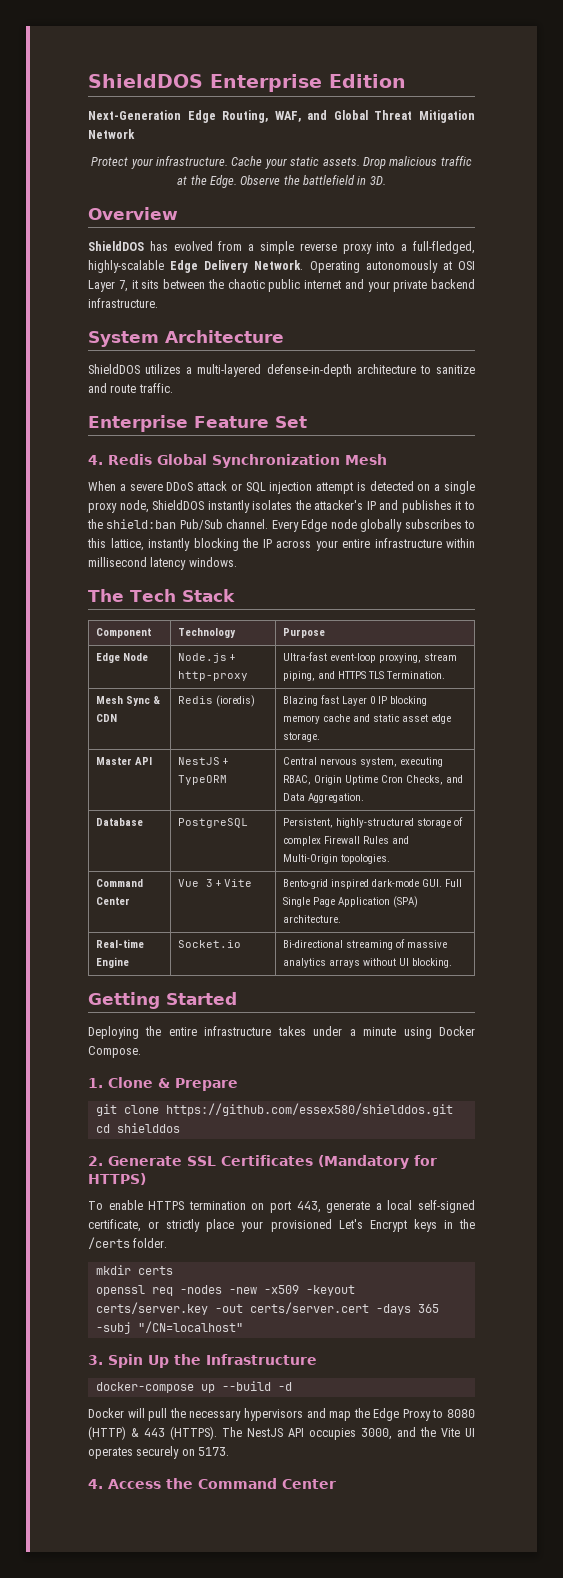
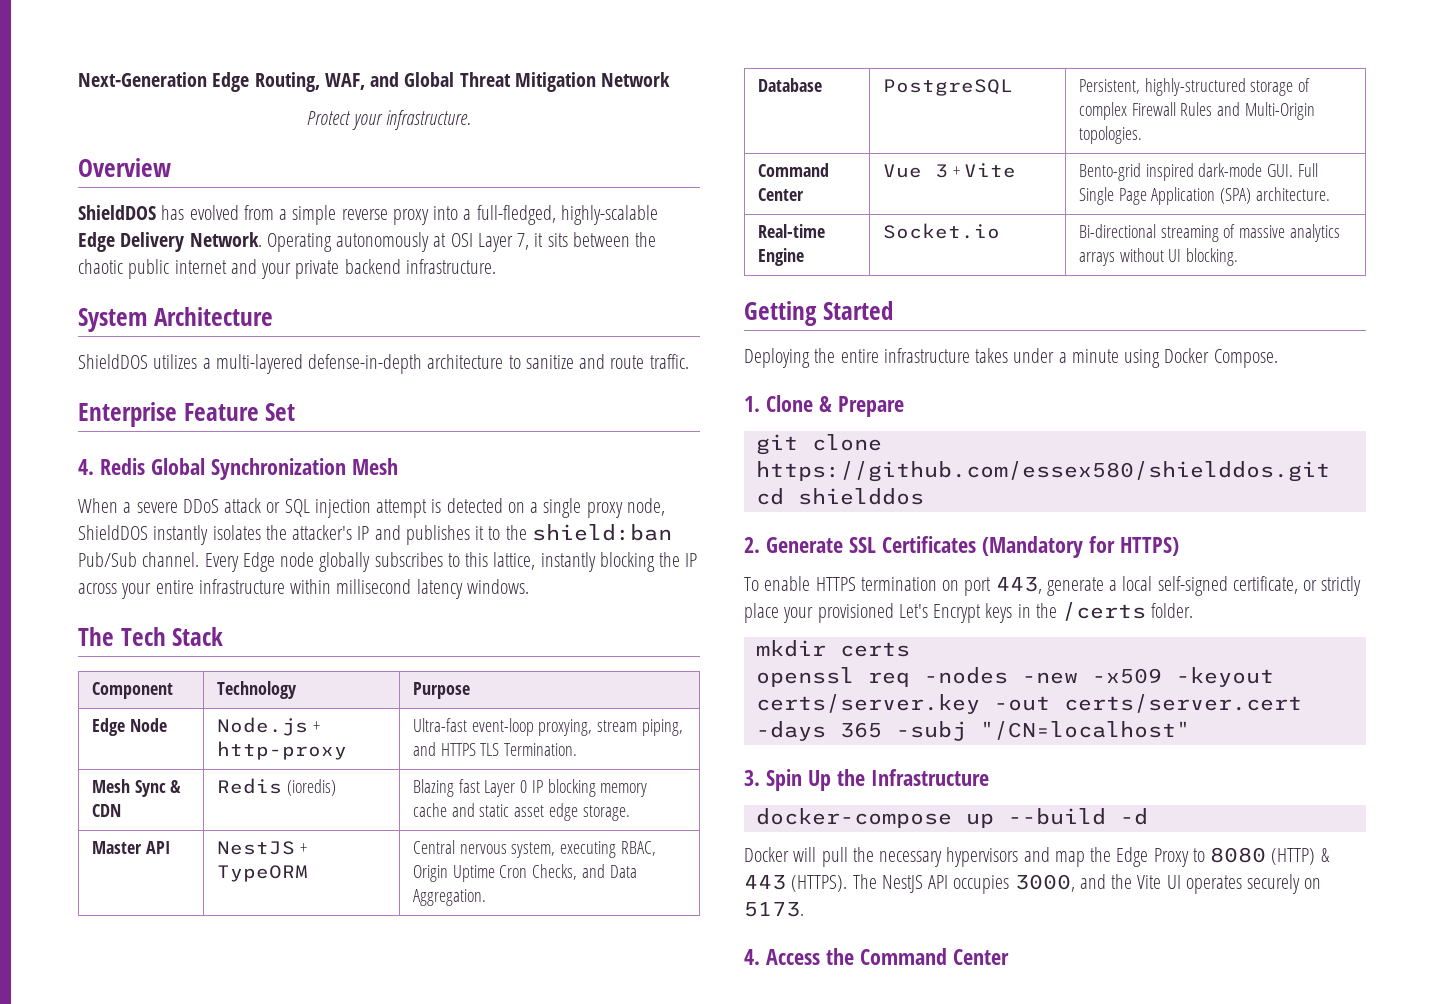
- ShieldDOS Enterprise Edition
- Cache your static assets. Drop malicious traffic at the Edge. Observe the battlefield in 3D.

